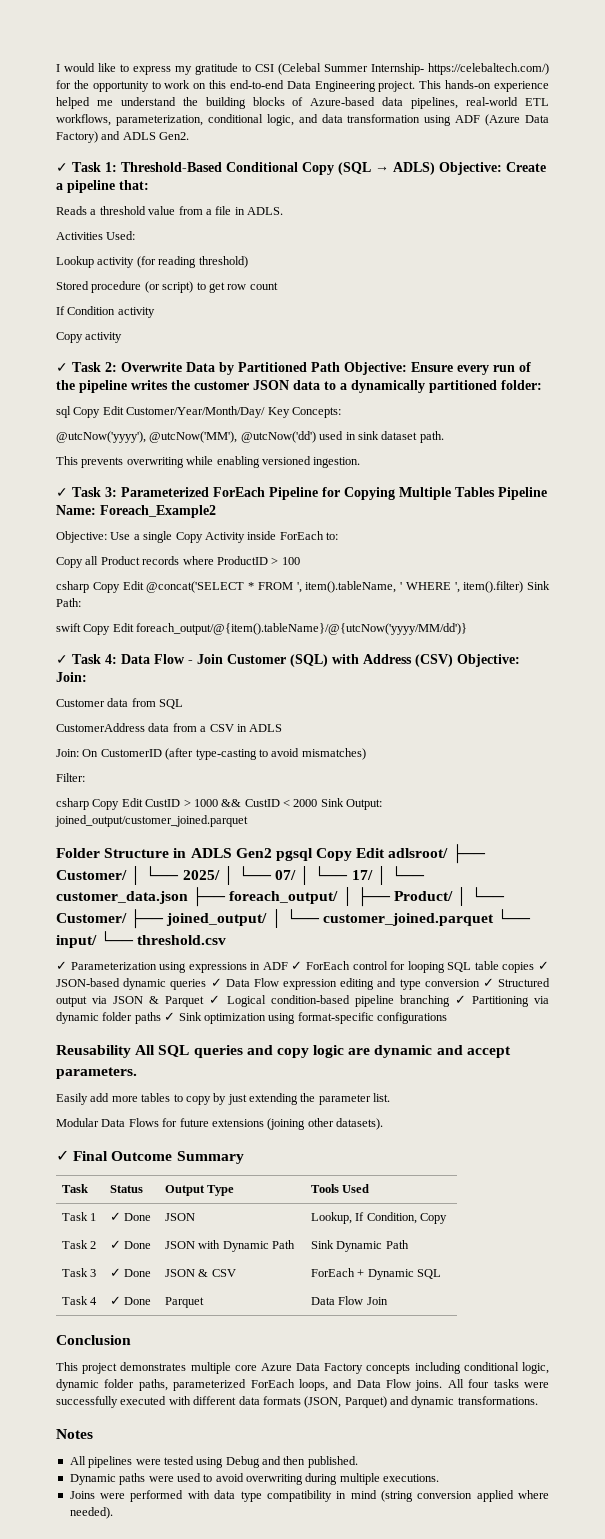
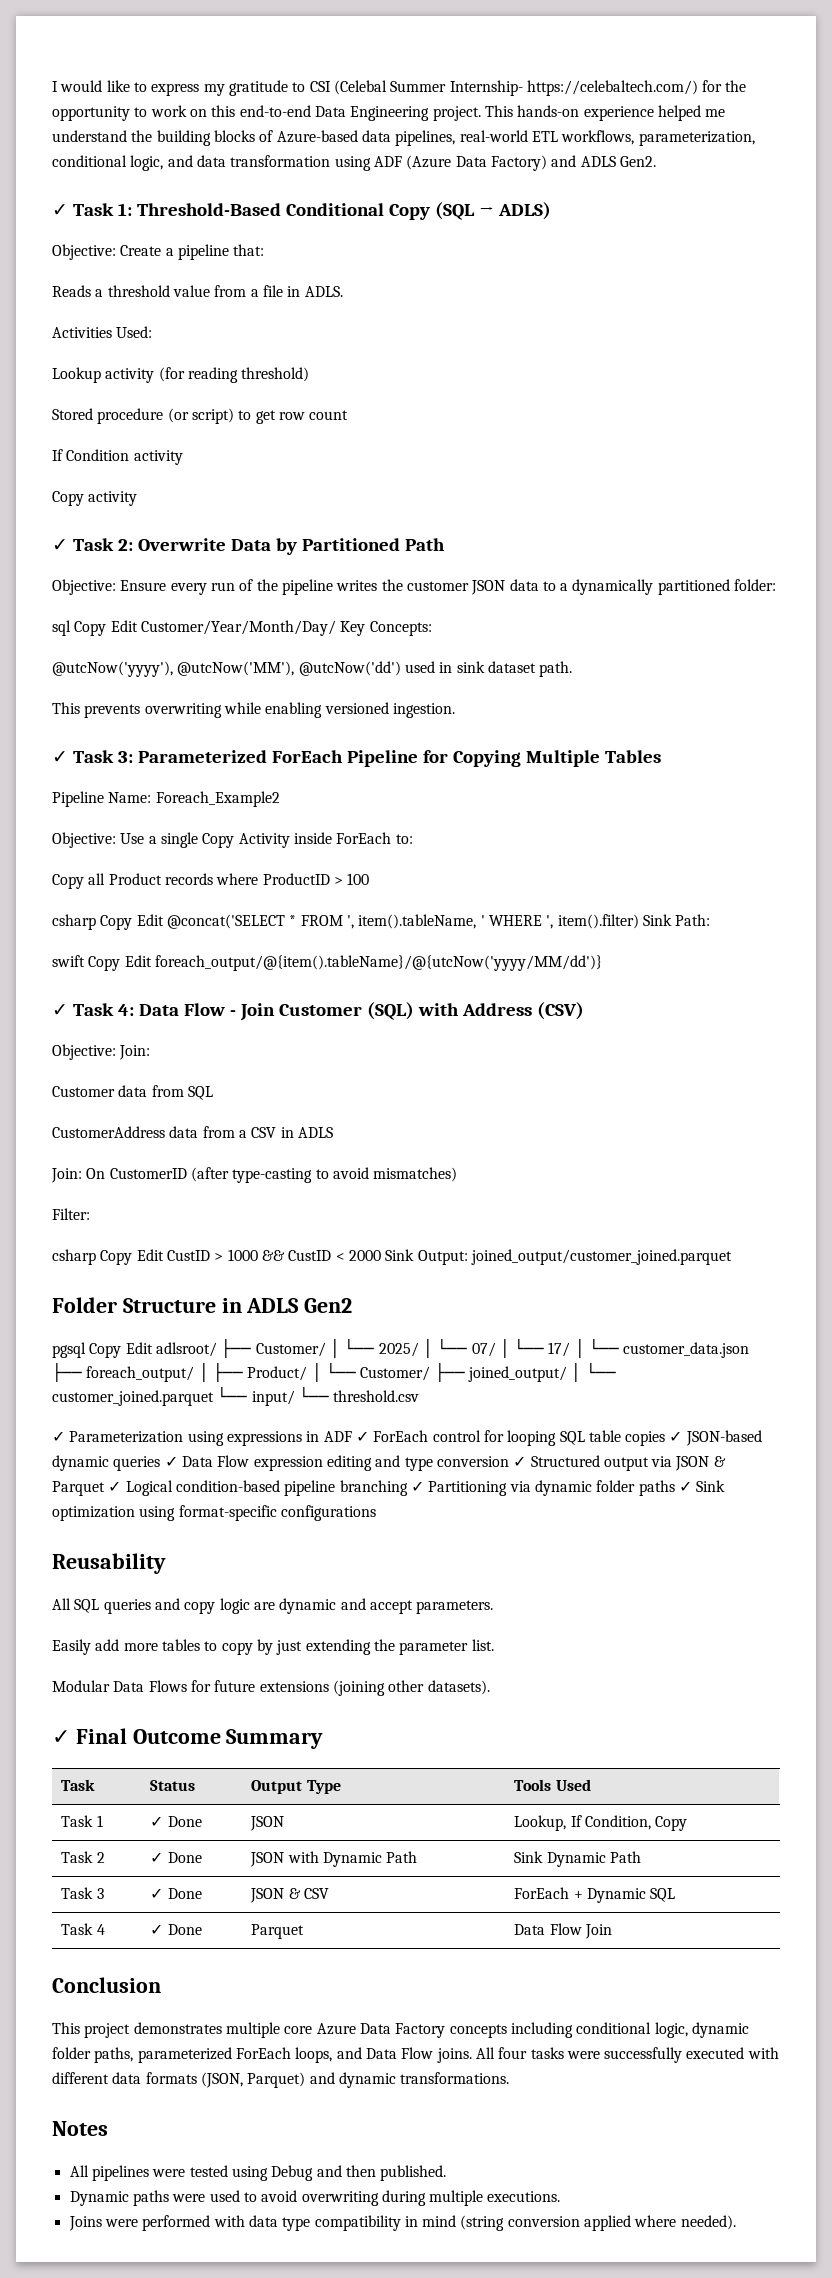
- ✓ Task 1: Threshold-Based Conditional Copy (SQL → ADLS) Objective: Create a pipeline that:
+ ✓ Task 1: Threshold-Based Conditional Copy (SQL → ADLS)
+ Objective: Create a pipeline that:
- ✓ Task 2: Overwrite Data by Partitioned Path Objective: Ensure every run of the pipeline writes the customer JSON data to a dynamically partitioned folder:
+ ✓ Task 2: Overwrite Data by Partitioned Path
+ Objective: Ensure every run of the pipeline writes the customer JSON data to a dynamically partitioned folder:
- ✓ Task 3: Parameterized ForEach Pipeline for Copying Multiple Tables Pipeline Name: Foreach_Example2
+ ✓ Task 3: Parameterized ForEach Pipeline for Copying Multiple Tables
+ Pipeline Name: Foreach_Example2
- ✓ Task 4: Data Flow - Join Customer (SQL) with Address (CSV) Objective: Join:
+ ✓ Task 4: Data Flow - Join Customer (SQL) with Address (CSV)
+ Objective: Join:
- Folder Structure in ADLS Gen2 pgsql Copy Edit adlsroot/ ├── Customer/ │ └── 2025/ │ └── 07/ │ └── 17/ │ └── customer_data.json ├── foreach_output/ │ ├── Product/ │ └── Customer/ ├── joined_output/ │ └── customer_joined.parquet └── input/ └── threshold.csv
+ Folder Structure in ADLS Gen2
+ pgsql Copy Edit adlsroot/ ├── Customer/ │ └── 2025/ │ └── 07/ │ └── 17/ │ └── customer_data.json ├── foreach_output/ │ ├── Product/ │ └── Customer/ ├── joined_output/ │ └── customer_joined.parquet └── input/ └── threshold.csv
- Reusability All SQL queries and copy logic are dynamic and accept parameters.
+ Reusability
+ All SQL queries and copy logic are dynamic and accept parameters.

